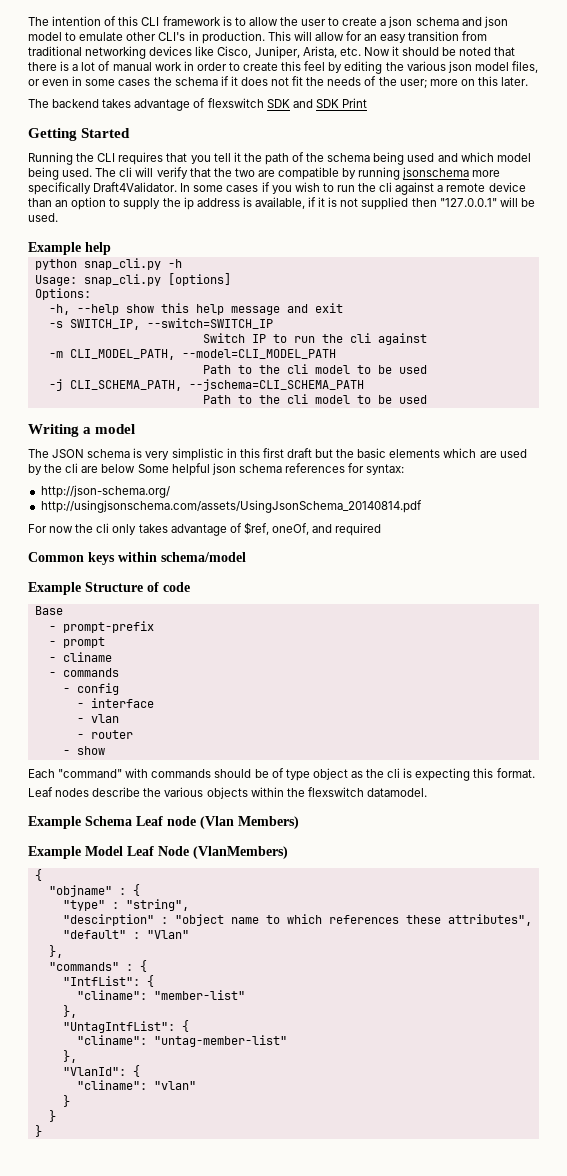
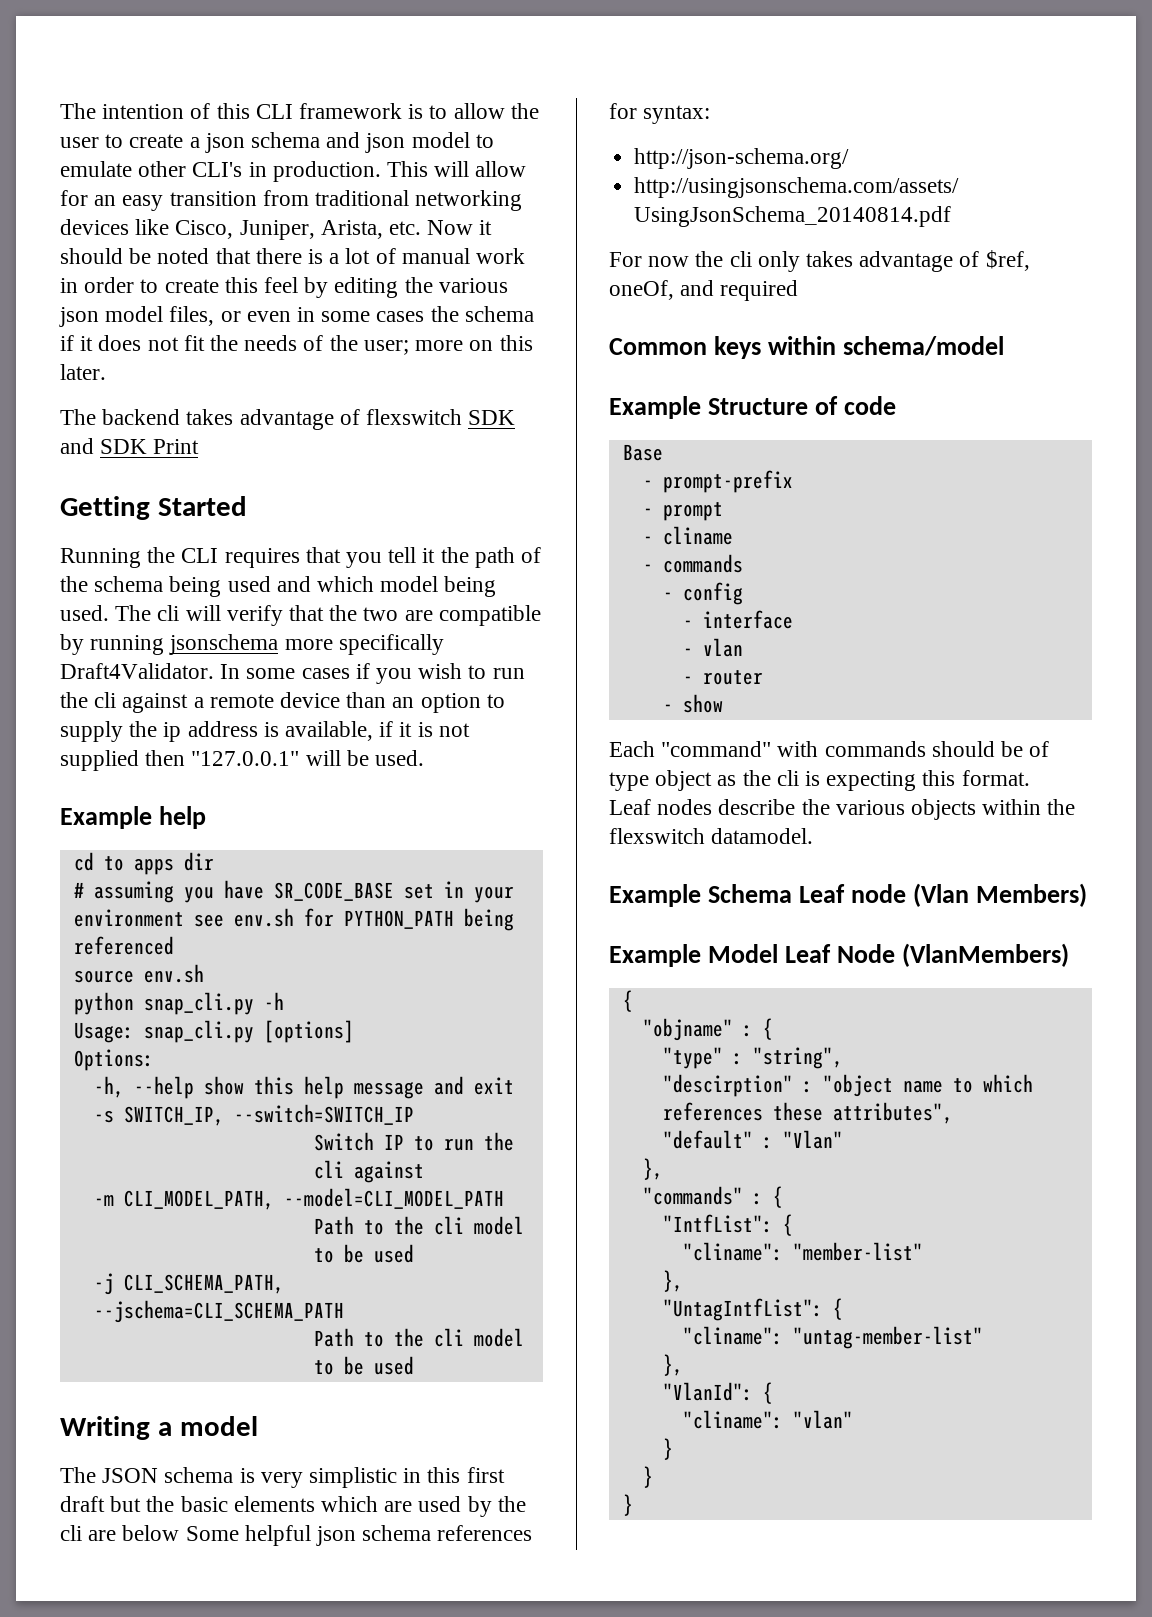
+ cd to apps dir
+ # assuming you have SR_CODE_BASE set in your environment see env.sh for PYTHON_PATH being referenced
+ source env.sh

